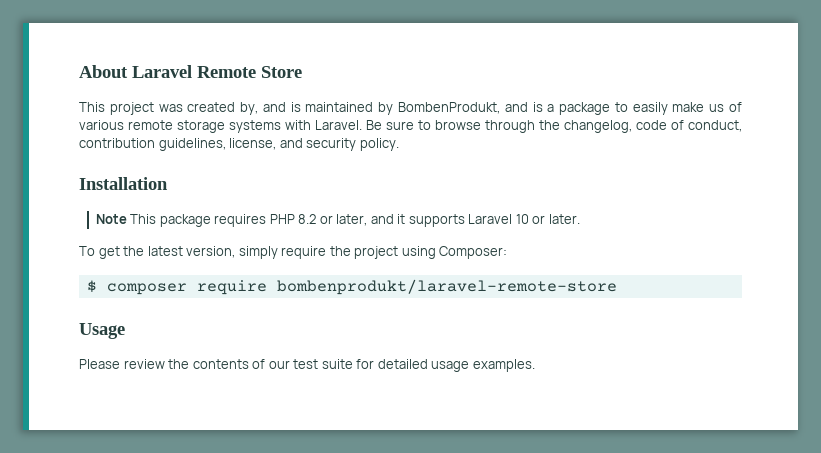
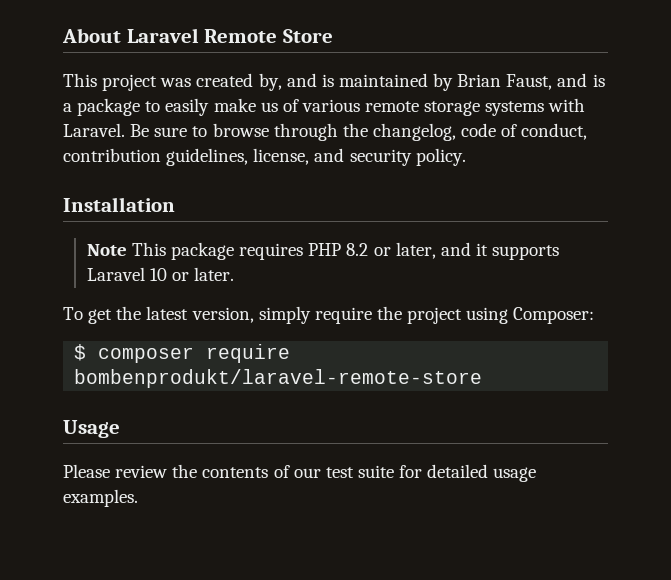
- This project was created by, and is maintained by BombenProdukt, and is a package to easily make us of various remote storage systems with Laravel.
+ This project was created by, and is maintained by Brian Faust, and is a package to easily make us of various remote storage systems with Laravel.

